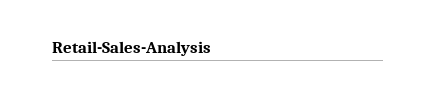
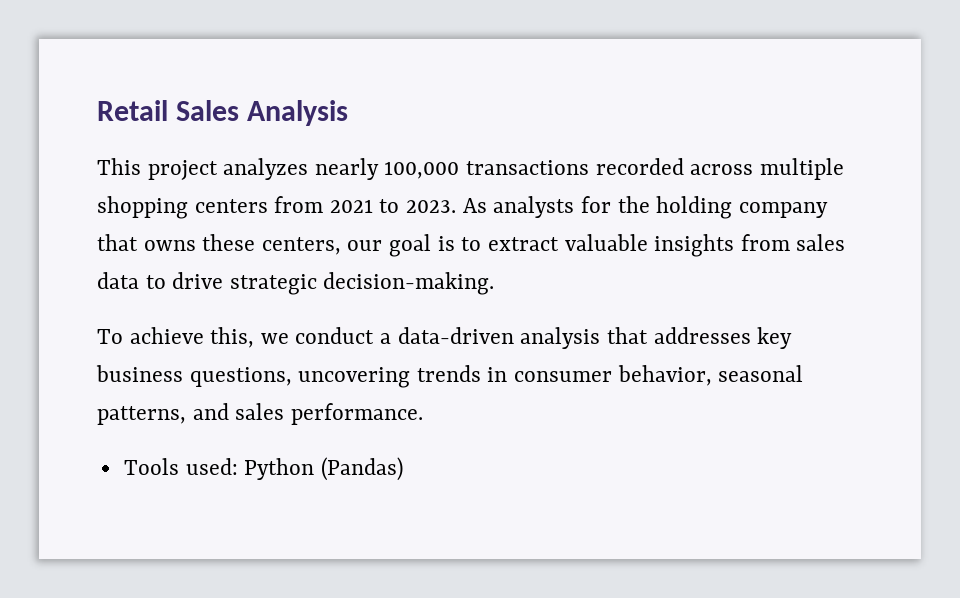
- Retail-Sales-Analysis
+ Retail Sales Analysis
+ This project analyzes nearly 100,000 transactions recorded across multiple shopping centers from 2021 to 2023. As analysts for the holding company that owns these centers, our goal is to extract valuable insights from sales data to drive strategic decision-making.
+ To achieve this, we conduct a data-driven analysis that addresses key business questions, uncovering trends in consumer behavior, seasonal patterns, and sales performance.
+ Tools used: Python (Pandas)

